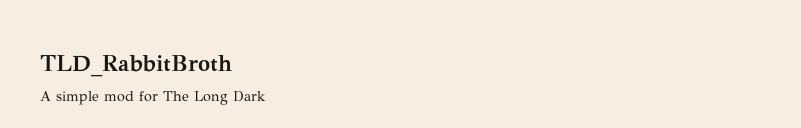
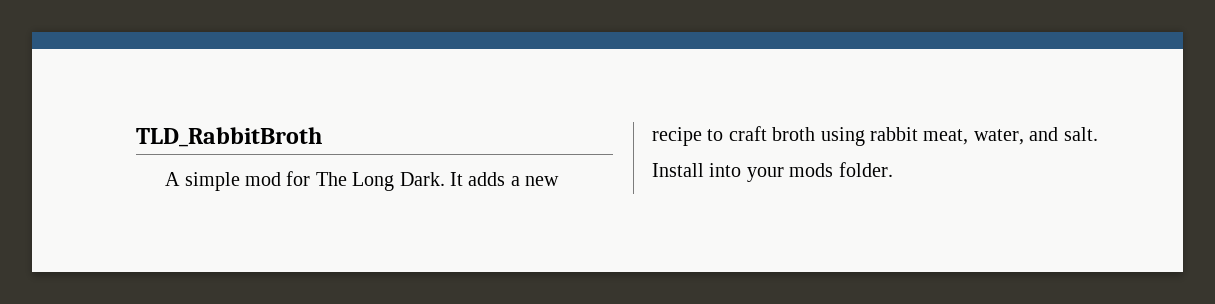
- A simple mod for The Long Dark
+ A simple mod for The Long Dark. It adds a new recipe to craft broth using rabbit meat, water, and salt.
+ Install into your mods folder.

